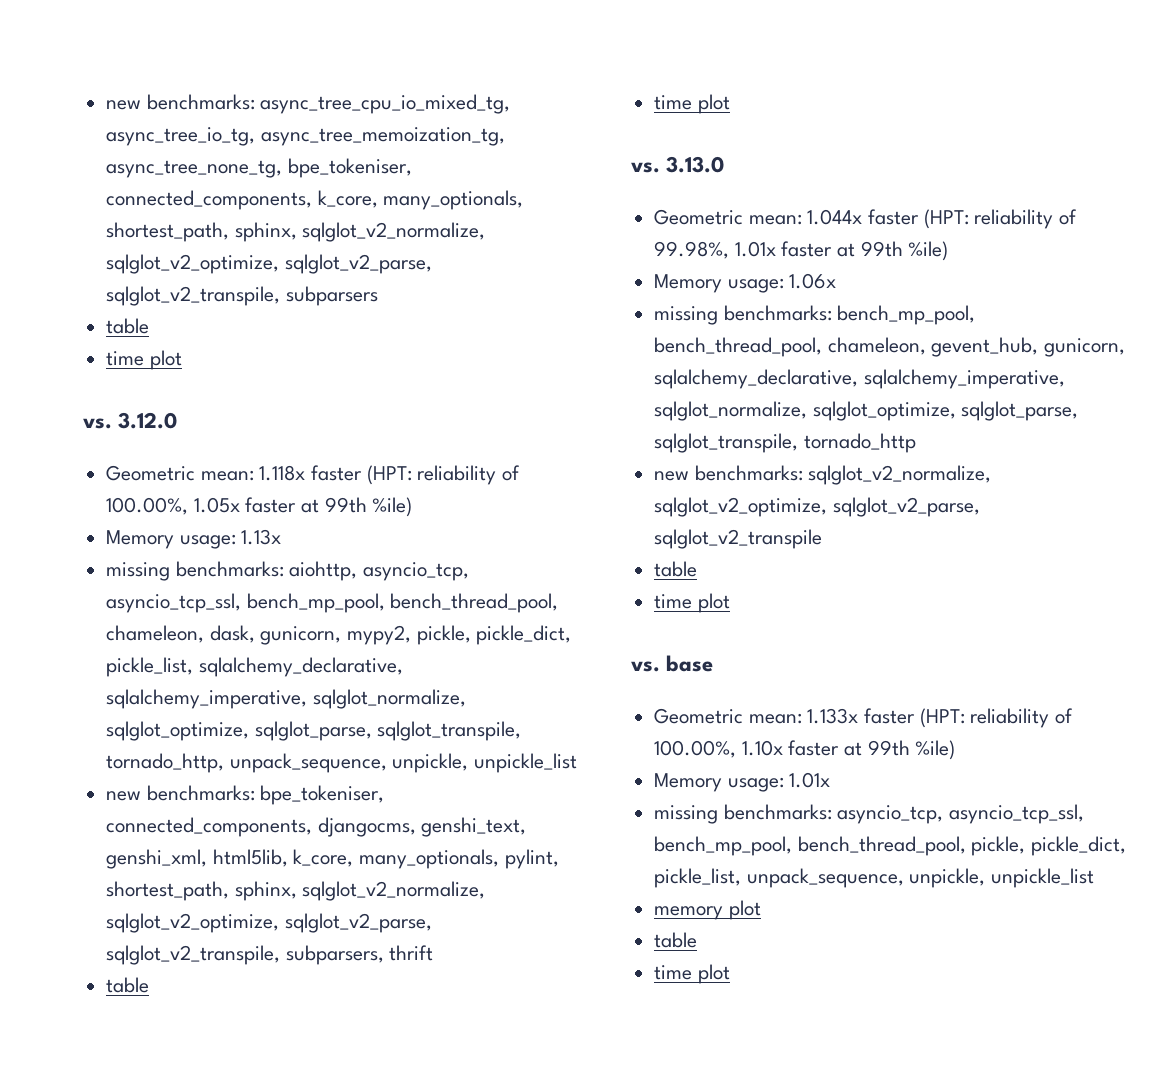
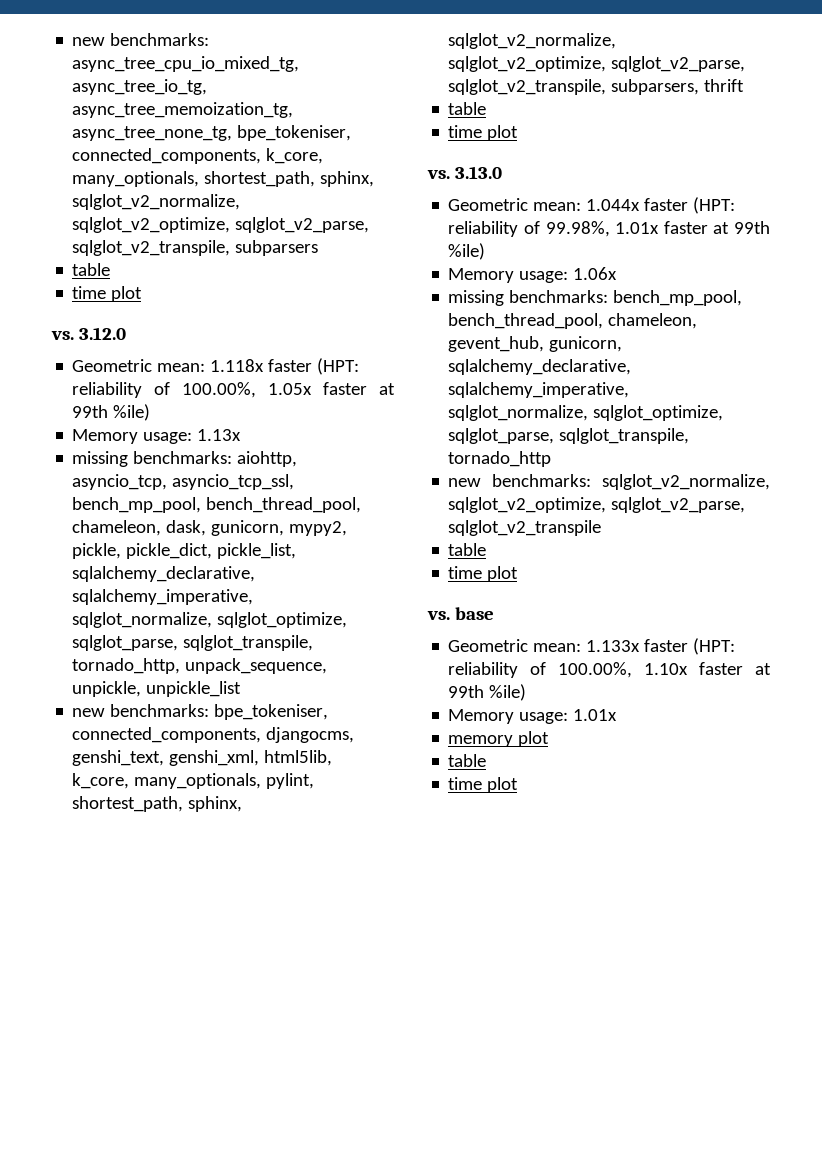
- missing benchmarks: asyncio_tcp, asyncio_tcp_ssl, bench_mp_pool, bench_thread_pool, pickle, pickle_dict, pickle_list, unpack_sequence, unpickle, unpickle_list

